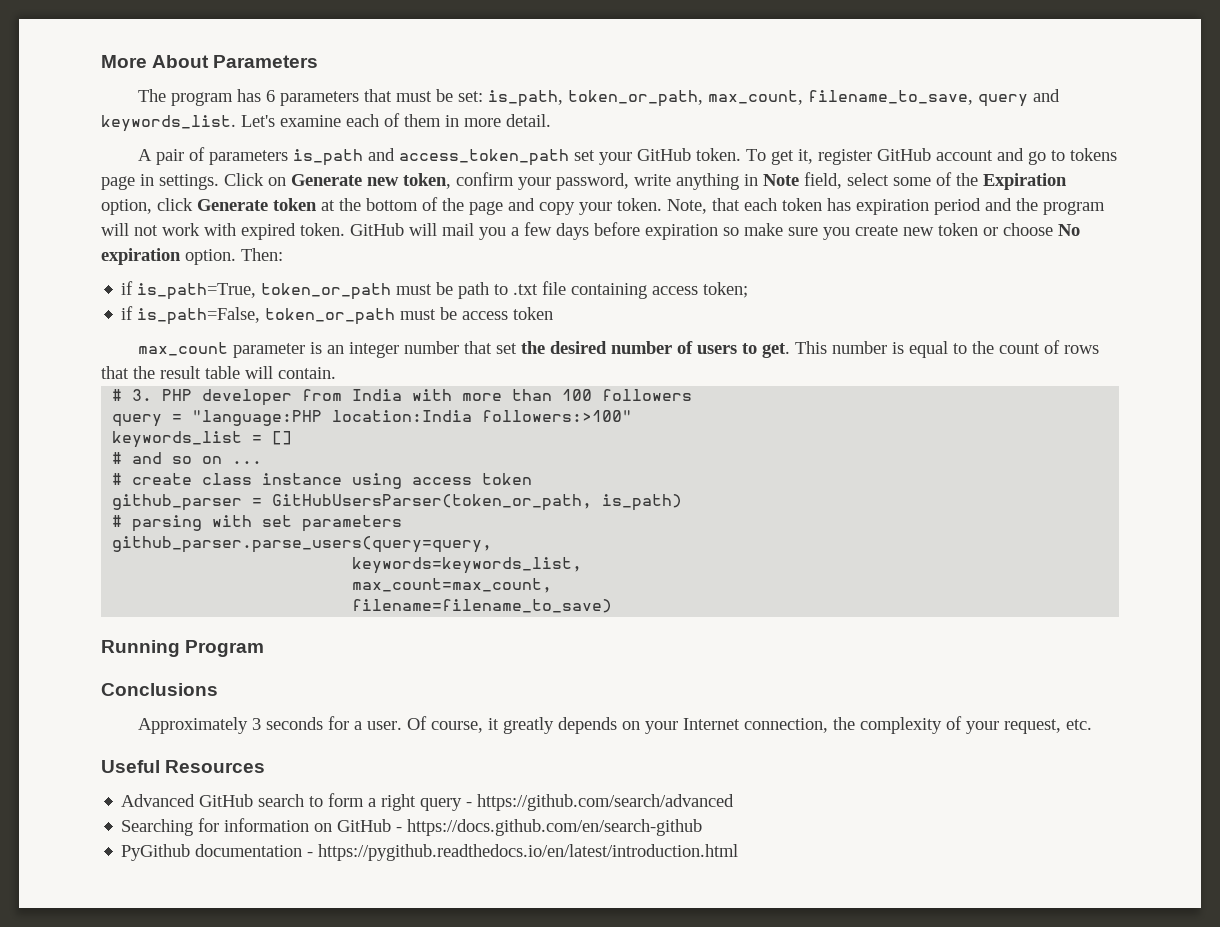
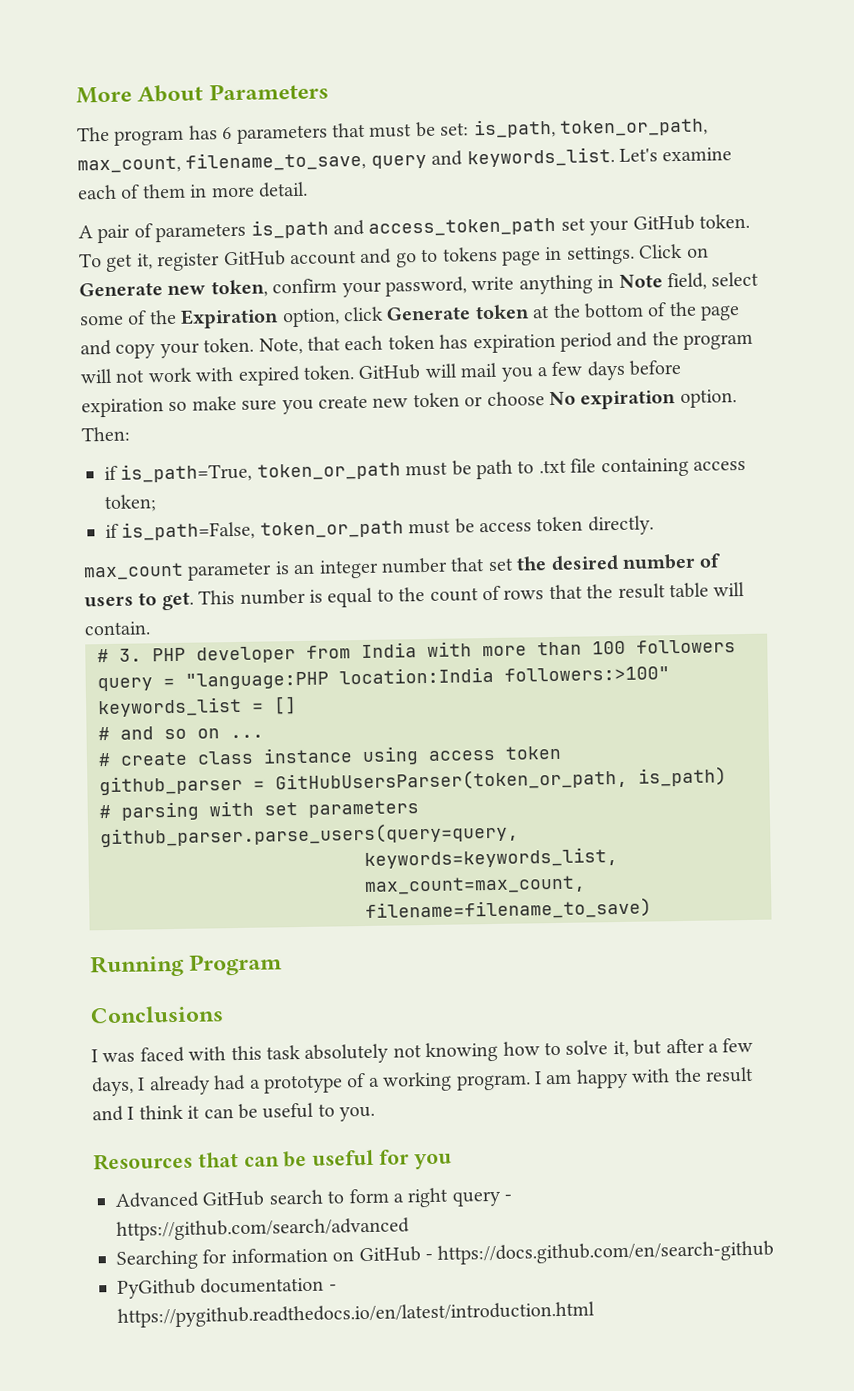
- if is_path=False, token_or_path must be access token
+ if is_path=False, token_or_path must be access token directly.
- Approximately 3 seconds for a user. Of course, it greatly depends on your Internet connection, the complexity of your request, etc.
- Useful Resources
+ I was faced with this task absolutely not knowing how to solve it, but after a few days, I already had a prototype of a working program. I am happy with the result and I think it can be useful to you.
+ Resources that can be useful for you

